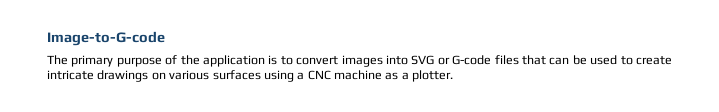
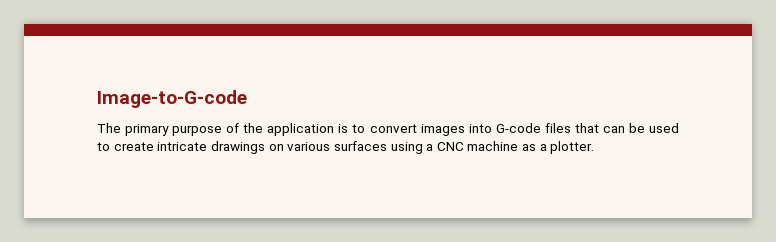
- The primary purpose of the application is to convert images into SVG or G-code files that can be used to create intricate drawings on various surfaces using a CNC machine as a plotter.
+ The primary purpose of the application is to convert images into G-code files that can be used to create intricate drawings on various surfaces using a CNC machine as a plotter.

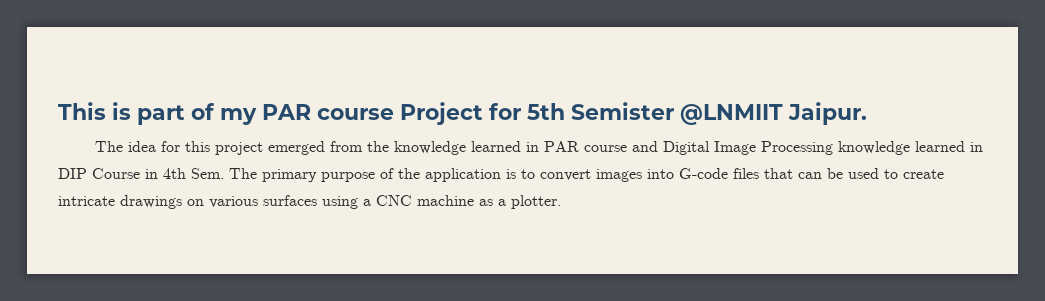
- Image-to-G-code
- The primary purpose of the application is to convert images into G-code files that can be used to create intricate drawings on various surfaces using a CNC machine as a plotter.
+ This is part of my PAR course Project for 5th Semister @LNMIIT Jaipur.
+ The idea for this project emerged from the knowledge learned in PAR course and Digital Image Processing knowledge learned in DIP Course in 4th Sem. The primary purpose of the application is to convert images into G-code files that can be used to create intricate drawings on various surfaces using a CNC machine as a plotter.

